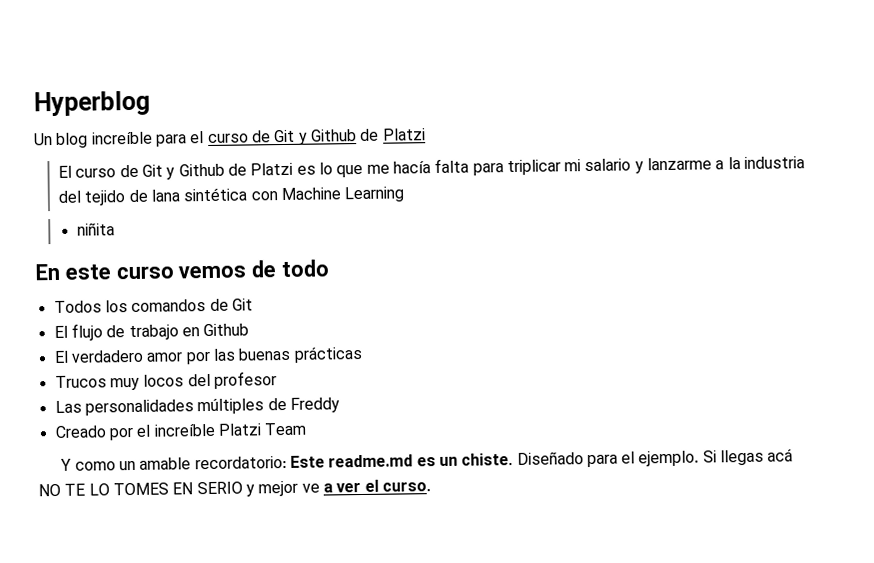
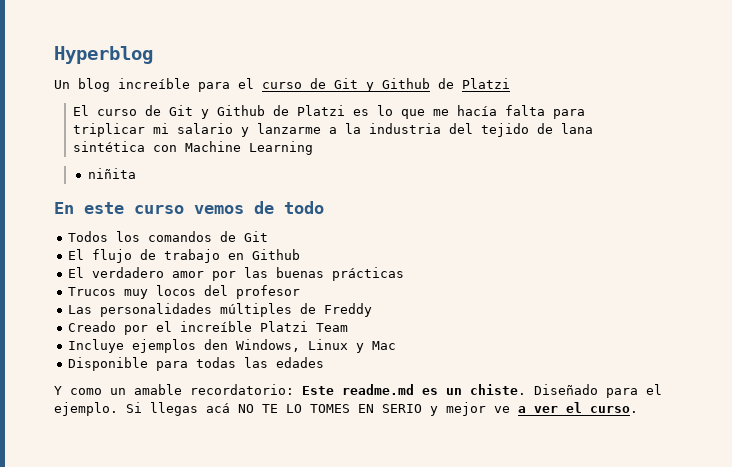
+ Incluye ejemplos den Windows, Linux y Mac
+ Disponible para todas las edades

